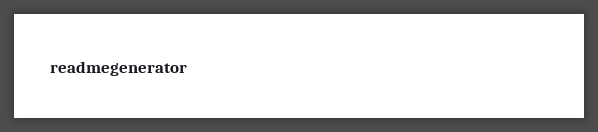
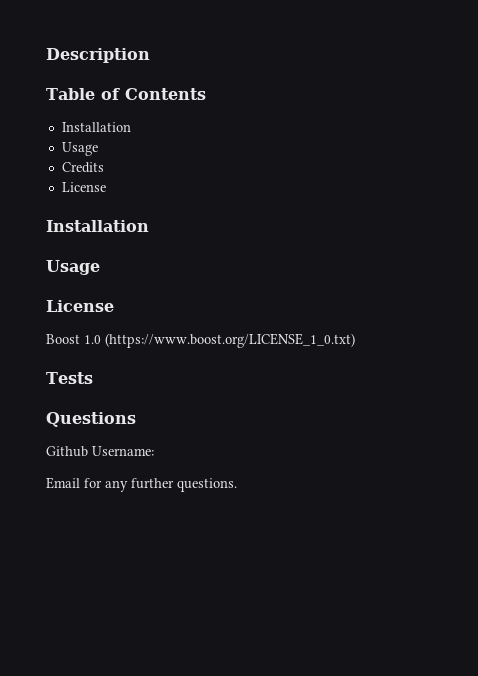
- readmegenerator
+ Description
+ Table of Contents
+ Installation
+ Usage
+ Credits
+ License
+ Installation
+ Usage
+ License
+ Boost 1.0 (https://www.boost.org/LICENSE_1_0.txt)
+ Tests
+ Questions
+ Github Username:
+ Email for any further questions.

